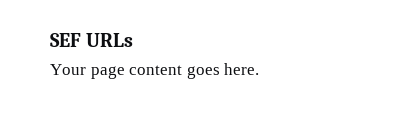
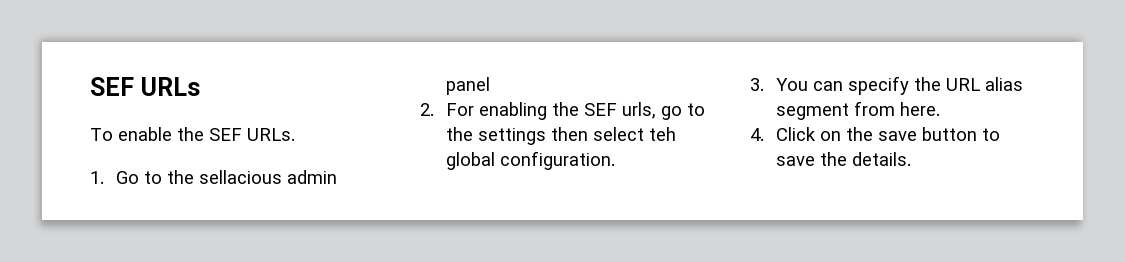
- Your page content goes here.
+ To enable the SEF URLs.
+ 1. Go to the sellacious admin panel
+ 2. For enabling the SEF urls, go to the settings then select teh global configuration.
+ 3. You can specify the URL alias segment from here.
+ 4. Click on the save button to save the details.

